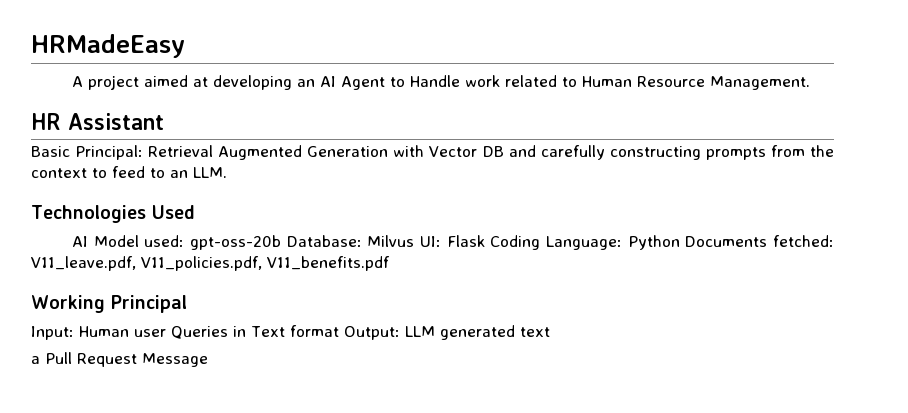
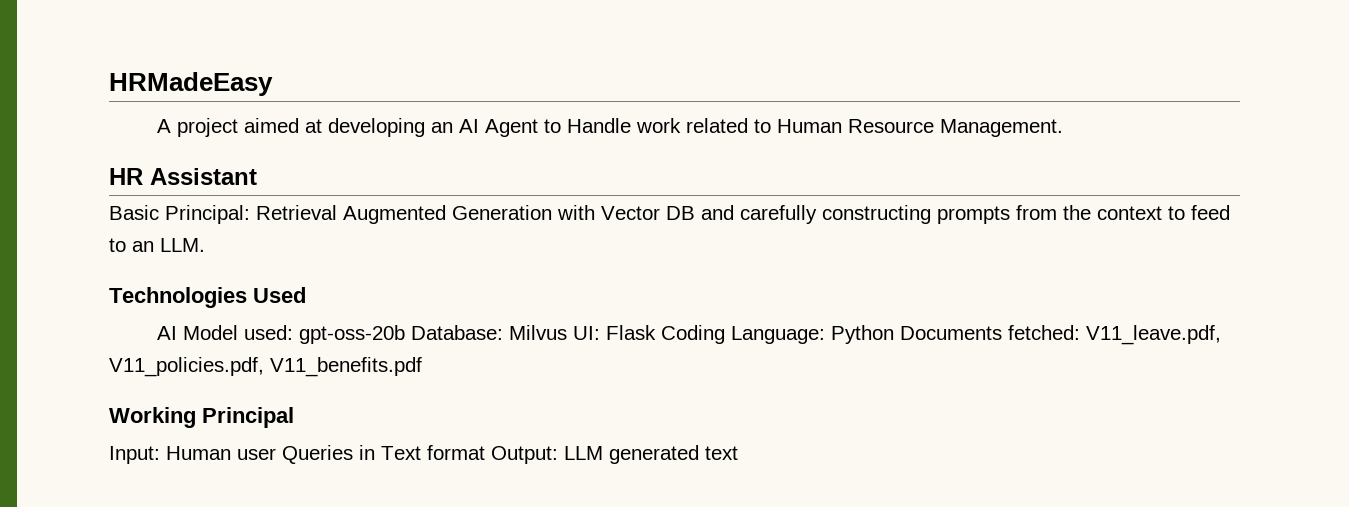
- a Pull Request Message

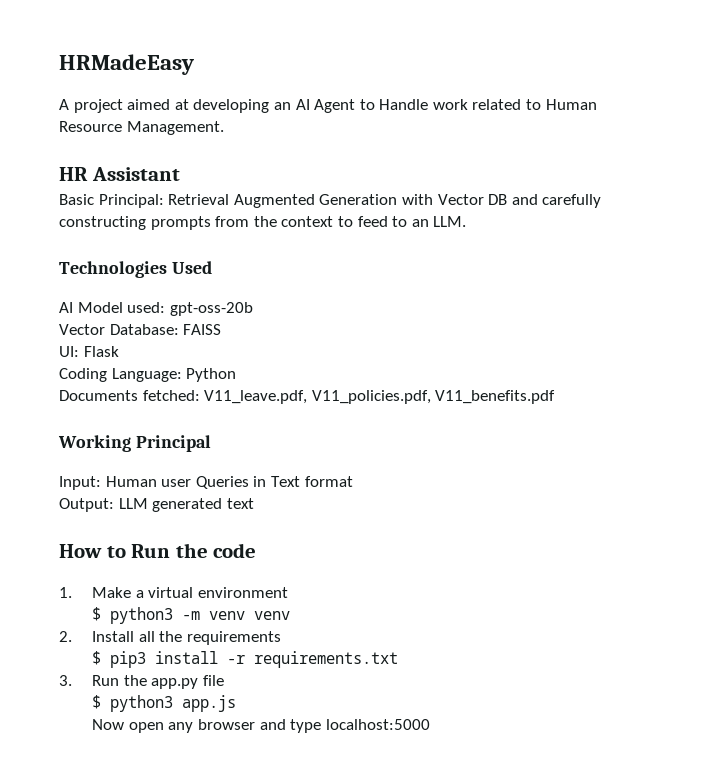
- AI Model used: gpt-oss-20b Database: Milvus UI: Flask Coding Language: Python Documents fetched: V11_leave.pdf, V11_policies.pdf, V11_benefits.pdf
+ AI Model used: gpt-oss-20b
+ Vector Database: FAISS
+ UI: Flask
+ Coding Language: Python
+ Documents fetched: V11_leave.pdf, V11_policies.pdf, V11_benefits.pdf
- Input: Human user Queries in Text format Output: LLM generated text
+ Input: Human user Queries in Text format
+ Output: LLM generated text
+ How to Run the code
+ 1. Make a virtual environment
+ $ python3 -m venv venv
+ 2. Install all the requirements
+ $ pip3 install -r requirements.txt
+ 3. Run the app.py file
+ $ python3 app.js
+ Now open any browser and type localhost:5000

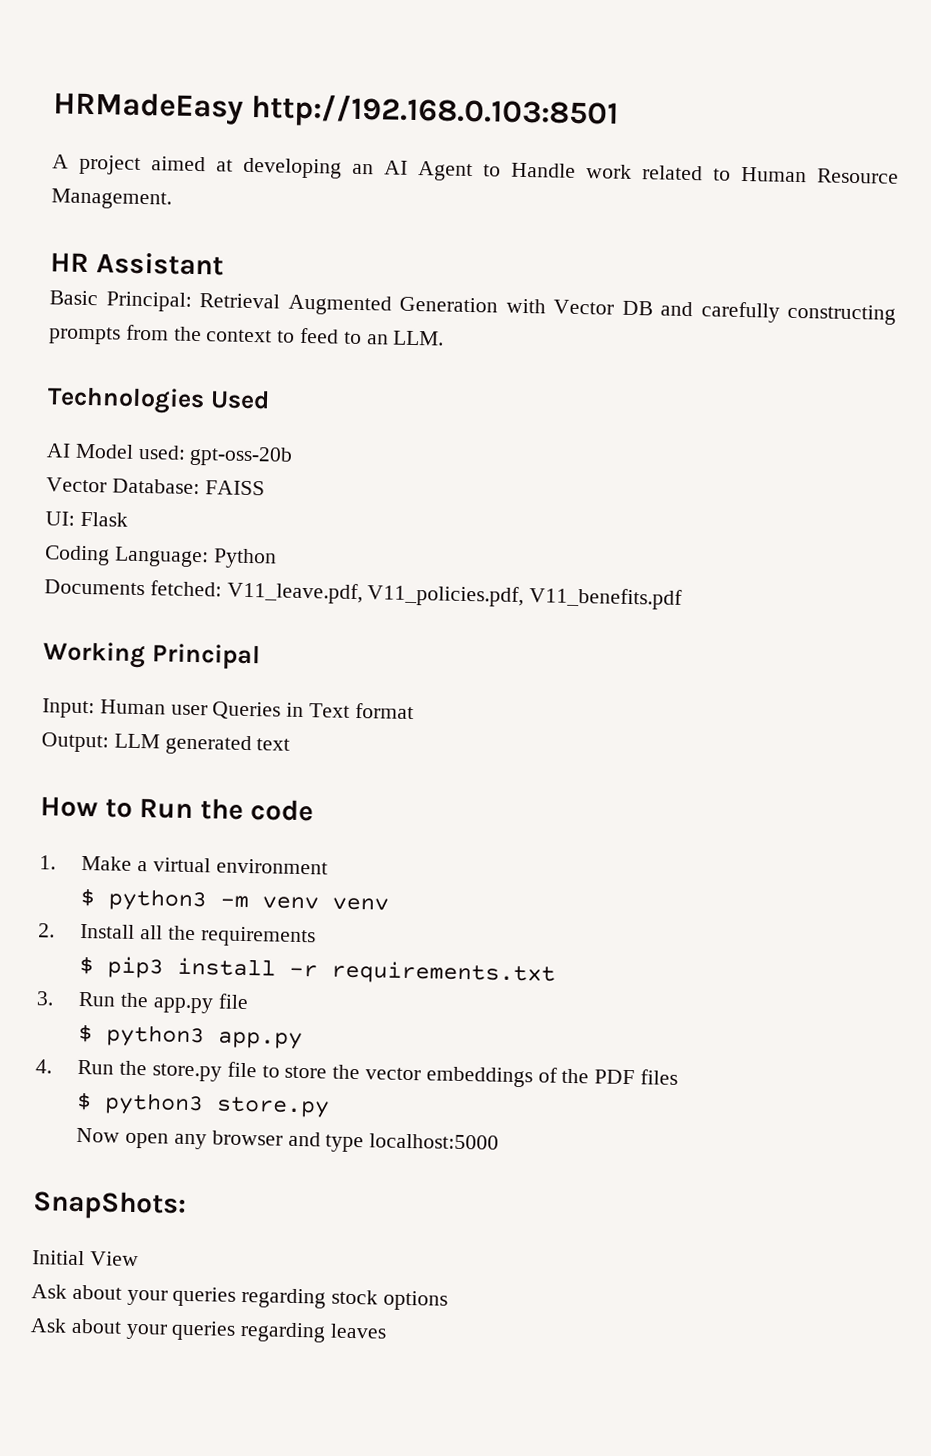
- HRMadeEasy
+ HRMadeEasy http://192.168.0.103:8501
- $ python3 app.js
+ $ python3 app.py
+ 4. Run the store.py file to store the vector embeddings of the PDF files
+ $ python3 store.py
+ SnapShots:
+ Initial View
+ Ask about your queries regarding stock options
+ Ask about your queries regarding leaves

